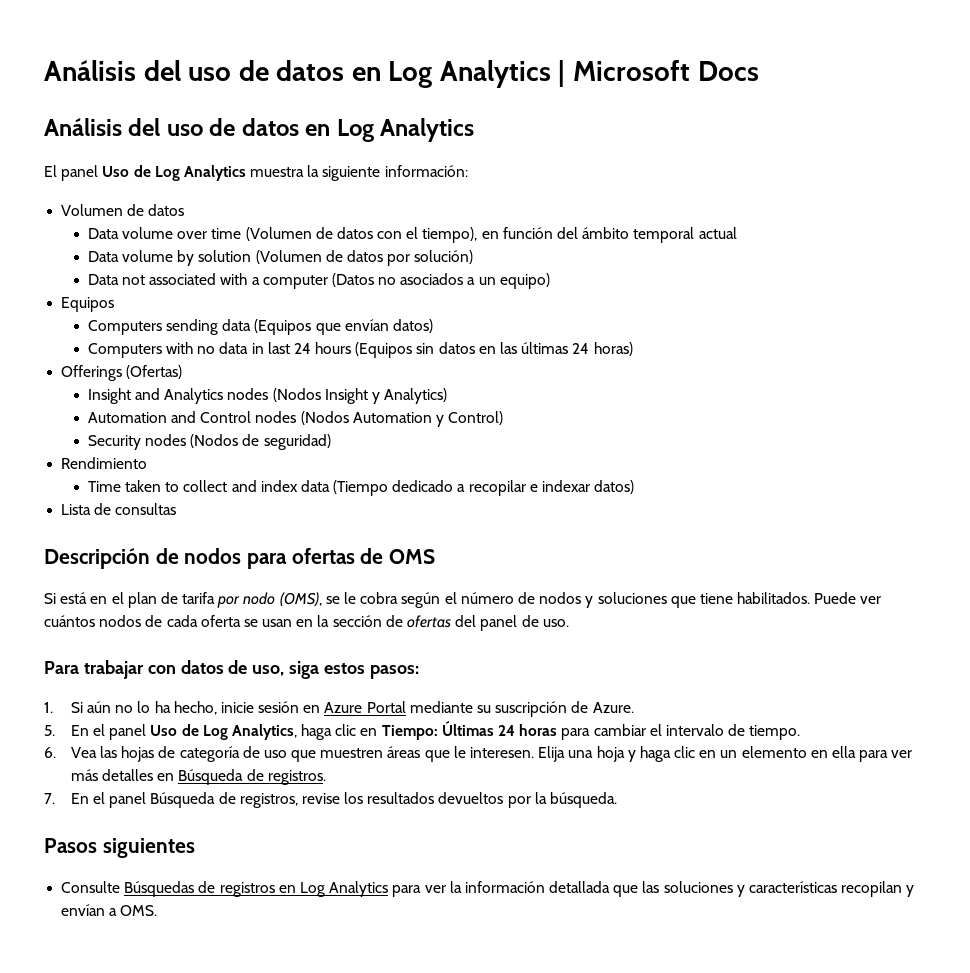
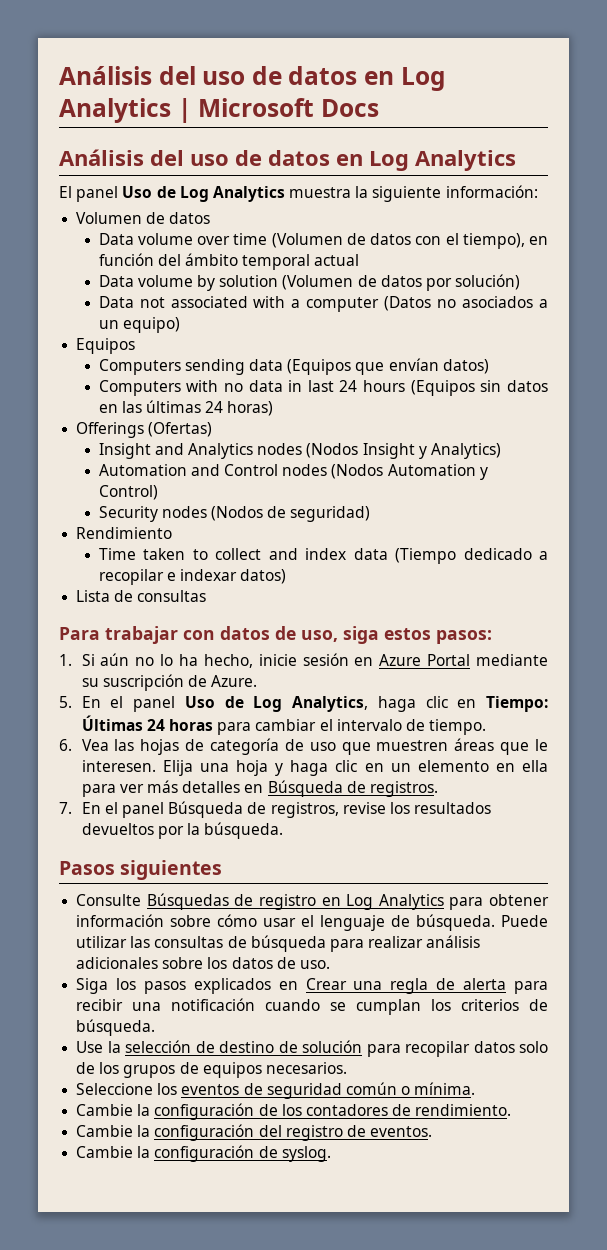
- Descripción de nodos para ofertas de OMS
- Si está en el plan de tarifa por nodo (OMS), se le cobra según el número de nodos y soluciones que tiene habilitados. Puede ver cuántos nodos de cada oferta se usan en la sección de ofertas del panel de uso.
- Consulte Búsquedas de registros en Log Analytics para ver la información detallada que las soluciones y características recopilan y envían a OMS.
+ Consulte Búsquedas de registro en Log Analytics para obtener información sobre cómo usar el lenguaje de búsqueda. Puede utilizar las consultas de búsqueda para realizar análisis adicionales sobre los datos de uso.
+ Siga los pasos explicados en Crear una regla de alerta para recibir una notificación cuando se cumplan los criterios de búsqueda.
+ Use la selección de destino de solución para recopilar datos solo de los grupos de equipos necesarios.
+ Seleccione los eventos de seguridad común o mínima.
+ Cambie la configuración de los contadores de rendimiento.
+ Cambie la configuración del registro de eventos.
+ Cambie la configuración de syslog.

